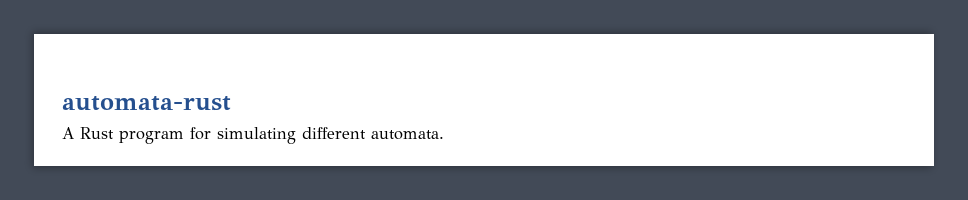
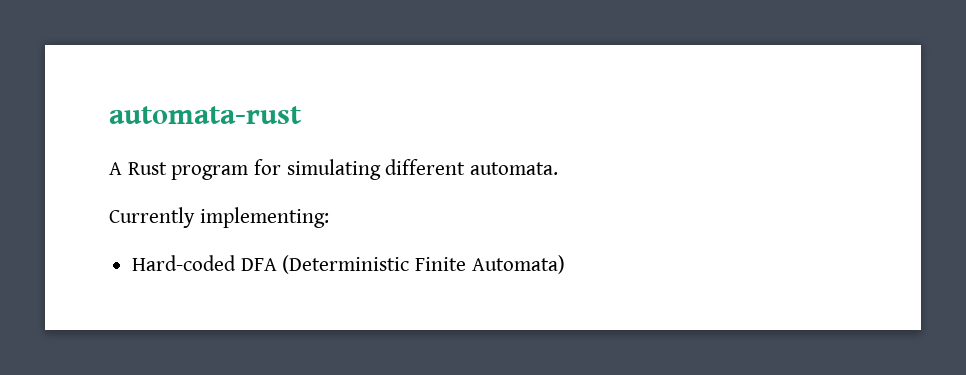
+ Currently implementing:
+ Hard-coded DFA (Deterministic Finite Automata)

